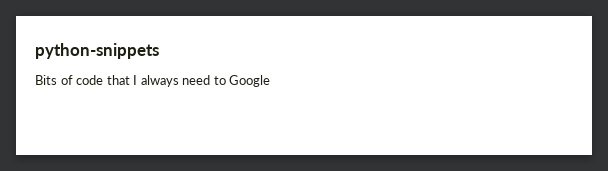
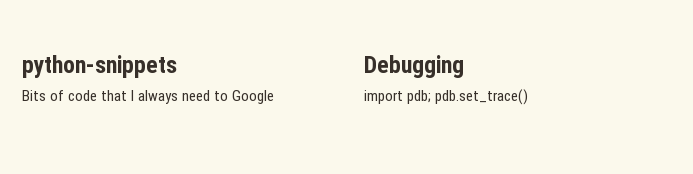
+ Debugging
+ import pdb; pdb.set_trace()

